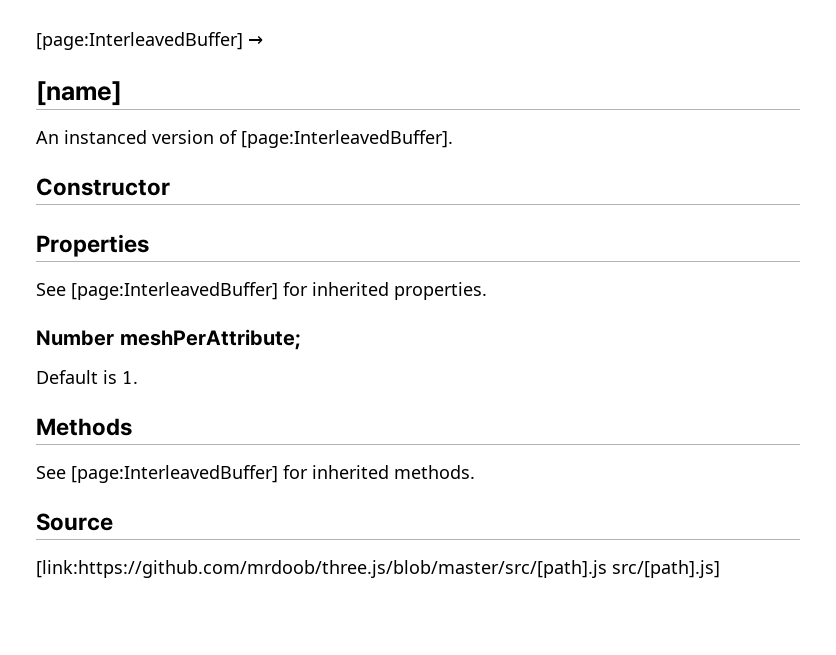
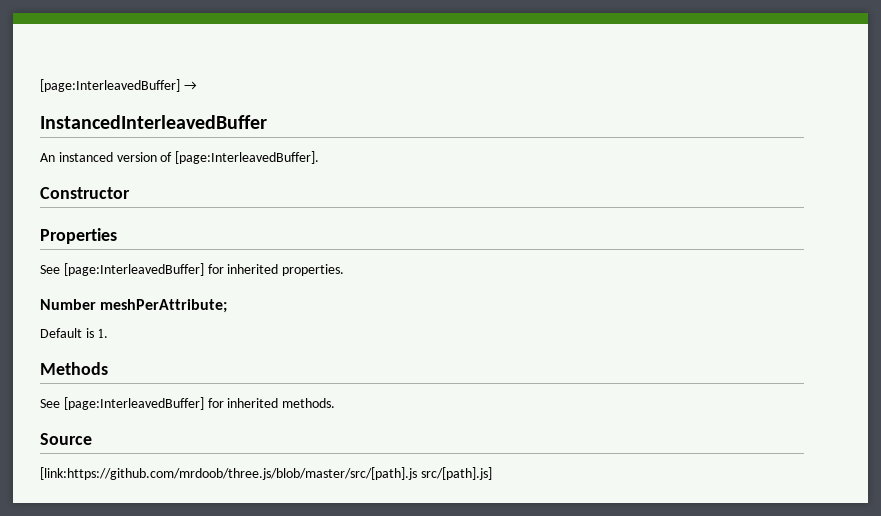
- [name]
+ InstancedInterleavedBuffer

